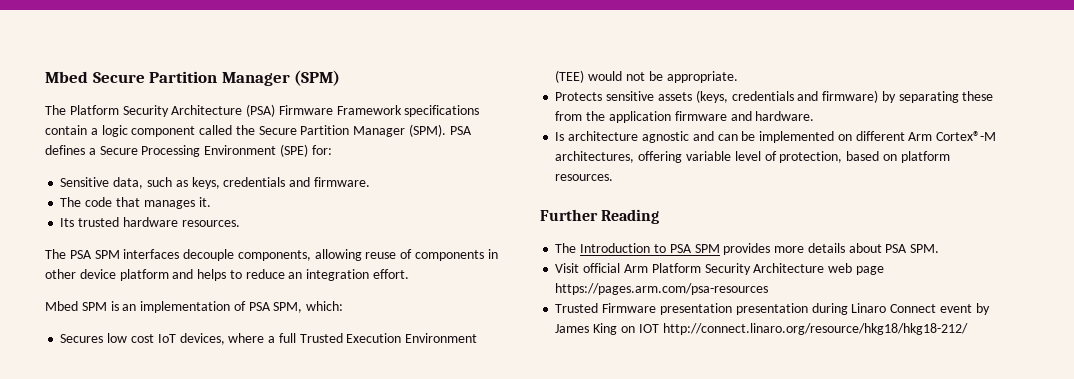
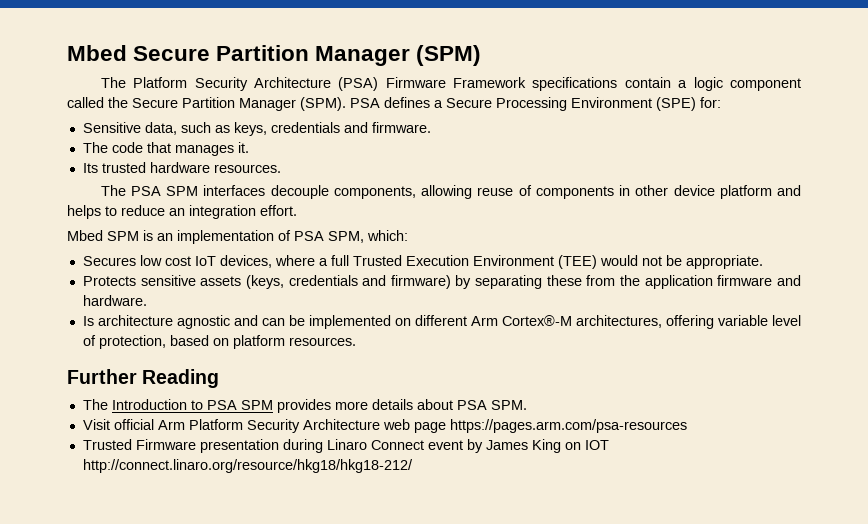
- Trusted Firmware presentation presentation during Linaro Connect event by James King on IOT http://connect.linaro.org/resource/hkg18/hkg18-212/
+ Trusted Firmware presentation during Linaro Connect event by James King on IOT http://connect.linaro.org/resource/hkg18/hkg18-212/

